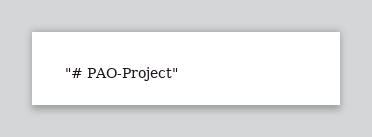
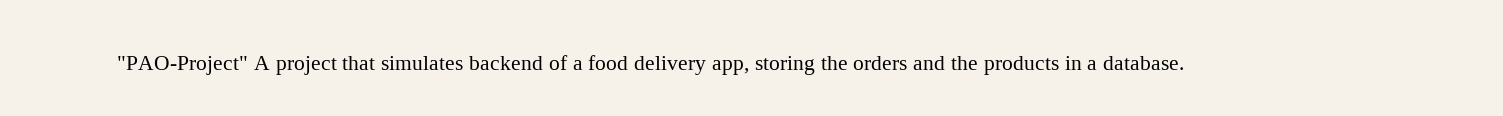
- "# PAO-Project"
+ "PAO-Project" A project that simulates backend of a food delivery app, storing the orders and the products in a database.

